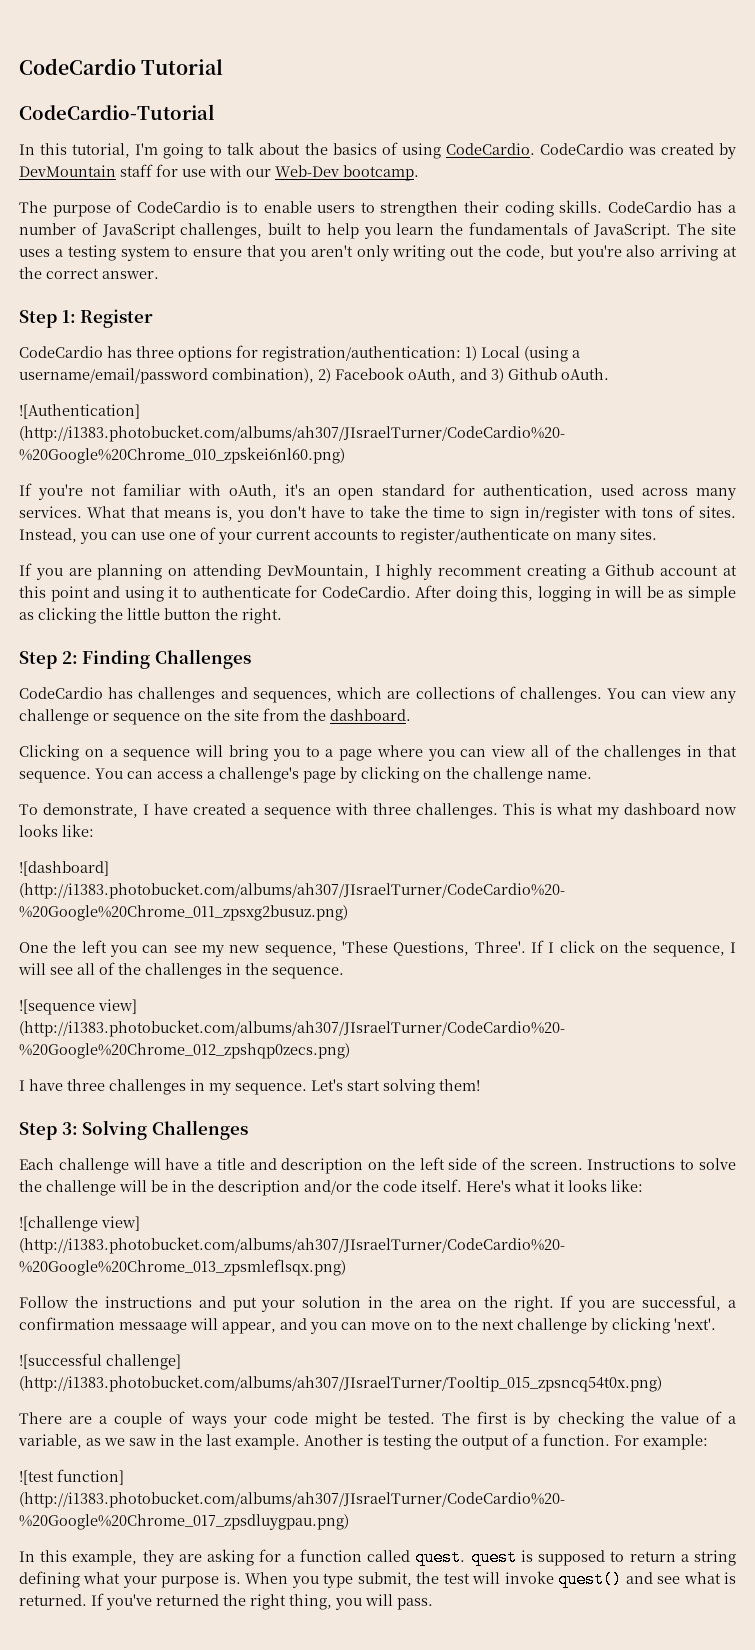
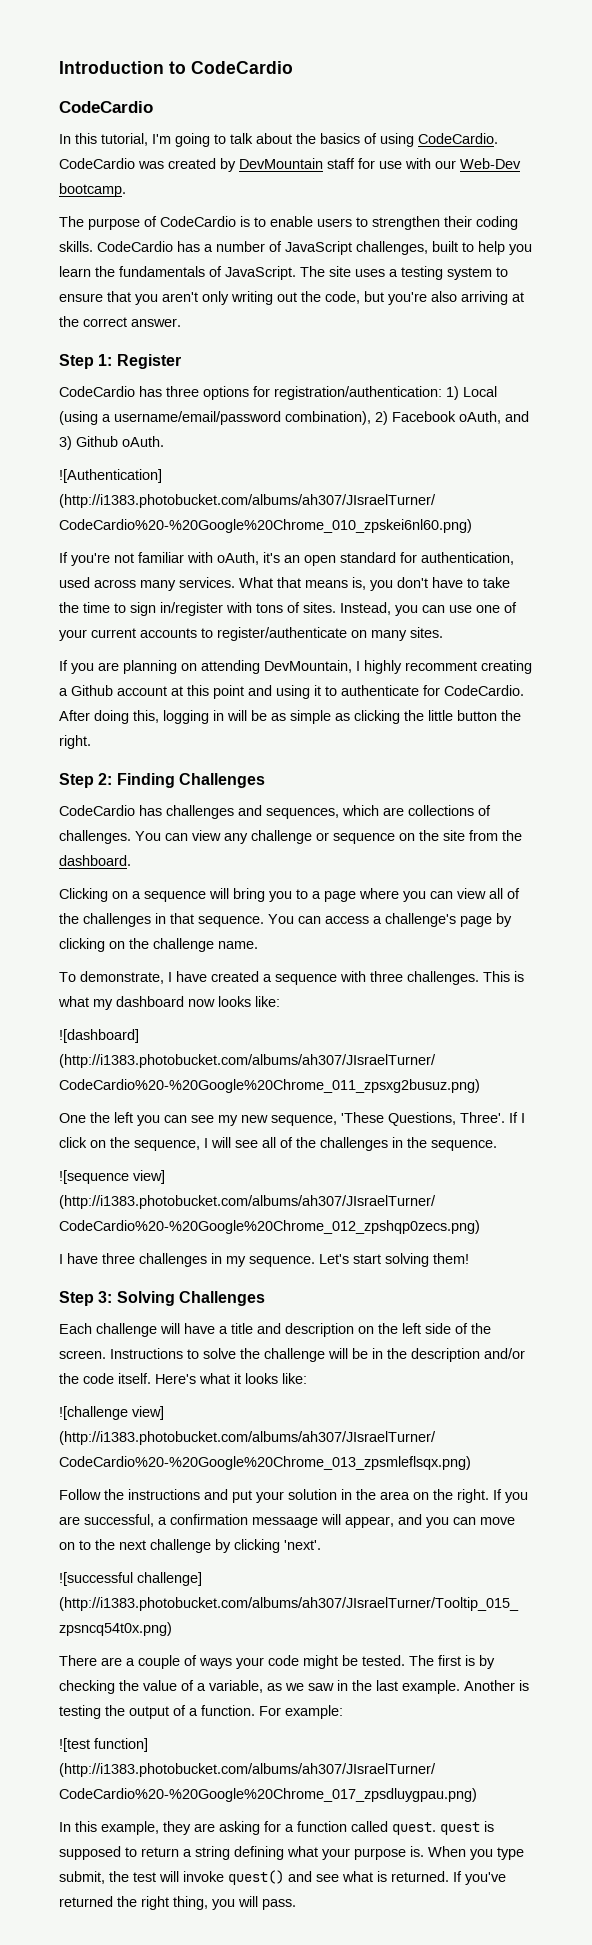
- CodeCardio Tutorial
- CodeCardio-Tutorial
+ Introduction to CodeCardio
+ CodeCardio

